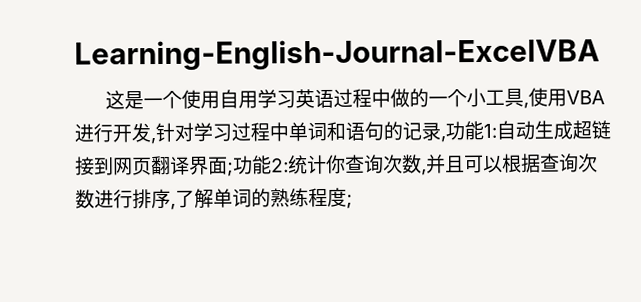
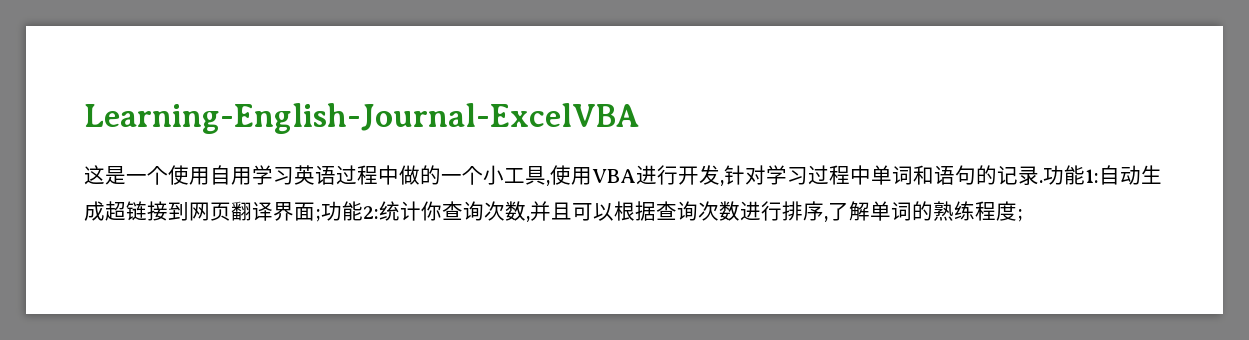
- 这是一个使用自用学习英语过程中做的一个小工具,使用VBA进行开发,针对学习过程中单词和语句的记录,功能1:自动生成超链接到网页翻译界面;功能2:统计你查询次数,并且可以根据查询次数进行排序,了解单词的熟练程度;
+ 这是一个使用自用学习英语过程中做的一个小工具,使用VBA进行开发,针对学习过程中单词和语句的记录.功能1:自动生成超链接到网页翻译界面;功能2:统计你查询次数,并且可以根据查询次数进行排序,了解单词的熟练程度;

